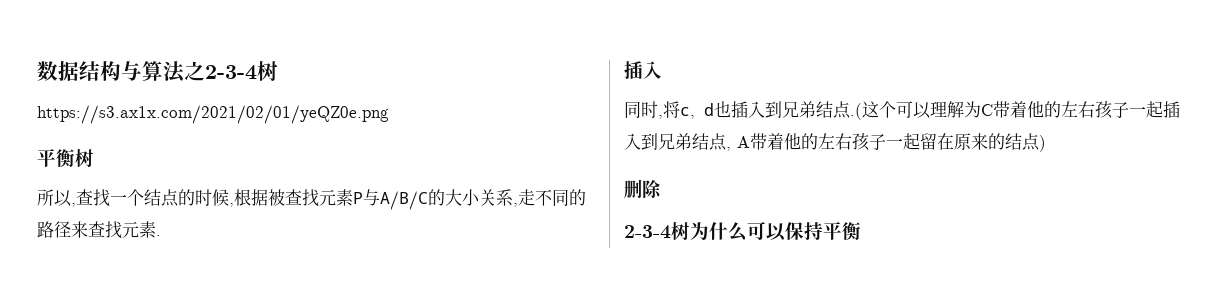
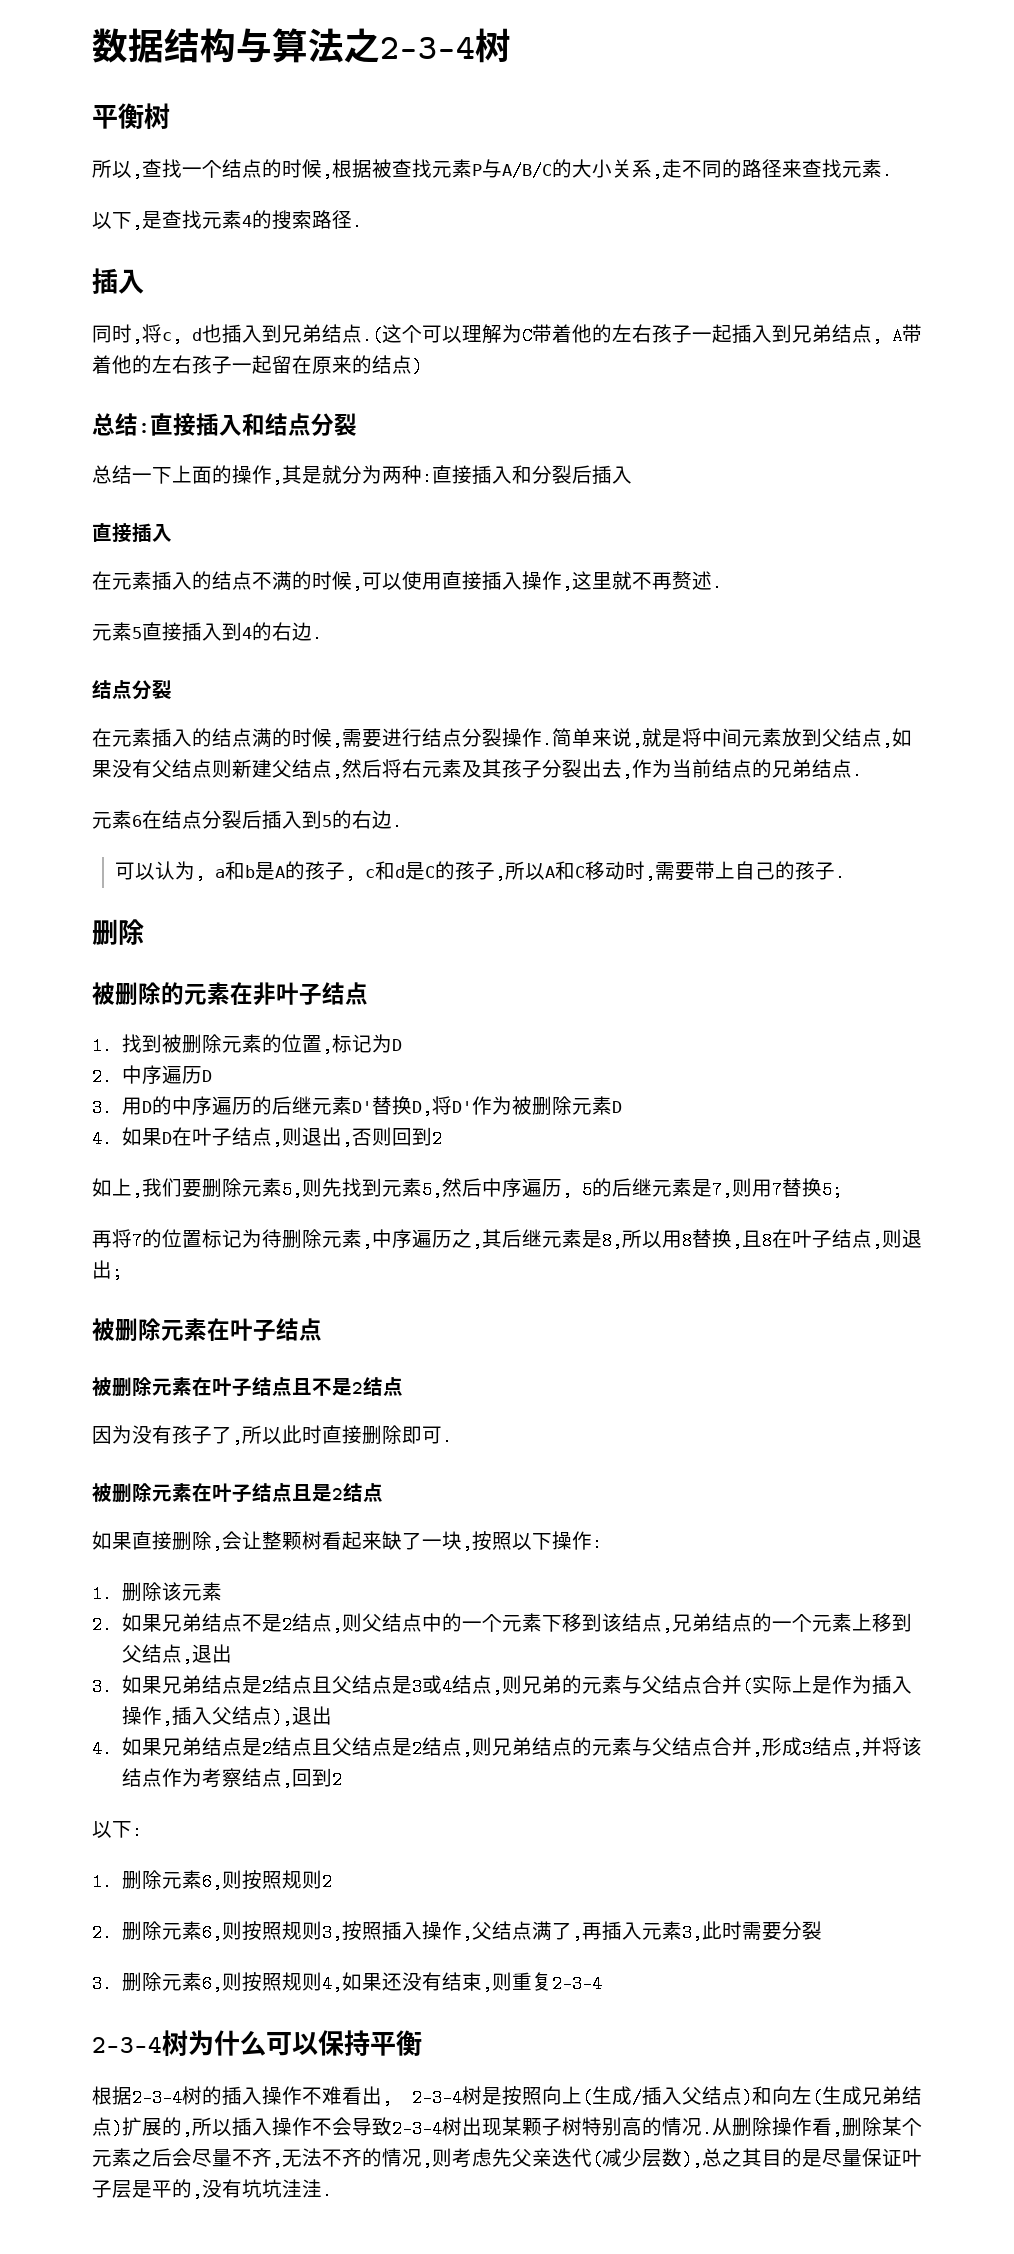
- https://s3.ax1x.com/2021/02/01/yeQZ0e.png
+ 以下,是查找元素4的搜索路径.
+ 总结:直接插入和结点分裂
+ 总结一下上面的操作,其是就分为两种:直接插入和分裂后插入
+ 直接插入
+ 在元素插入的结点不满的时候,可以使用直接插入操作,这里就不再赘述.
+ 元素5直接插入到4的右边.
+ 结点分裂
+ 在元素插入的结点满的时候,需要进行结点分裂操作.简单来说,就是将中间元素放到父结点,如果没有父结点则新建父结点,然后将右元素及其孩子分裂出去,作为当前结点的兄弟结点.
+ 元素6在结点分裂后插入到5的右边.
+ 可以认为, a和b是A的孩子, c和d是C的孩子,所以A和C移动时,需要带上自己的孩子.
  删除
+ 被删除的元素在非叶子结点
+ 1.找到被删除元素的位置,标记为D
+ 2.中序遍历D
+ 3.用D的中序遍历的后继元素D'替换D,将D'作为被删除元素D
+ 4.如果D在叶子结点,则退出,否则回到2
+ 如上,我们要删除元素5,则先找到元素5,然后中序遍历, 5的后继元素是7,则用7替换5;
+ 再将7的位置标记为待删除元素,中序遍历之,其后继元素是8,所以用8替换,且8在叶子结点,则退出;
+ 被删除元素在叶子结点
+ 被删除元素在叶子结点且不是2结点
+ 因为没有孩子了,所以此时直接删除即可.
+ 被删除元素在叶子结点且是2结点
+ 如果直接删除,会让整颗树看起来缺了一块,按照以下操作:
+ 1.删除该元素
+ 2.如果兄弟结点不是2结点,则父结点中的一个元素下移到该结点,兄弟结点的一个元素上移到父结点,退出
+ 3.如果兄弟结点是2结点且父结点是3或4结点,则兄弟的元素与父结点合并(实际上是作为插入操作,插入父结点),退出
+ 4.如果兄弟结点是2结点且父结点是2结点,则兄弟结点的元素与父结点合并,形成3结点,并将该结点作为考察结点,回到2
+ 以下:
+ 1.删除元素6,则按照规则2
+ 2.删除元素6,则按照规则3,按照插入操作,父结点满了,再插入元素3,此时需要分裂
+ 3.删除元素6,则按照规则4,如果还没有结束,则重复2-3-4
+ 根据2-3-4树的插入操作不难看出, 2-3-4树是按照向上(生成/插入父结点)和向左(生成兄弟结点)扩展的,所以插入操作不会导致2-3-4树出现某颗子树特别高的情况.从删除操作看,删除某个元素之后会尽量不齐,无法不齐的情况,则考虑先父亲迭代(减少层数),总之其目的是尽量保证叶子层是平的,没有坑坑洼洼.

